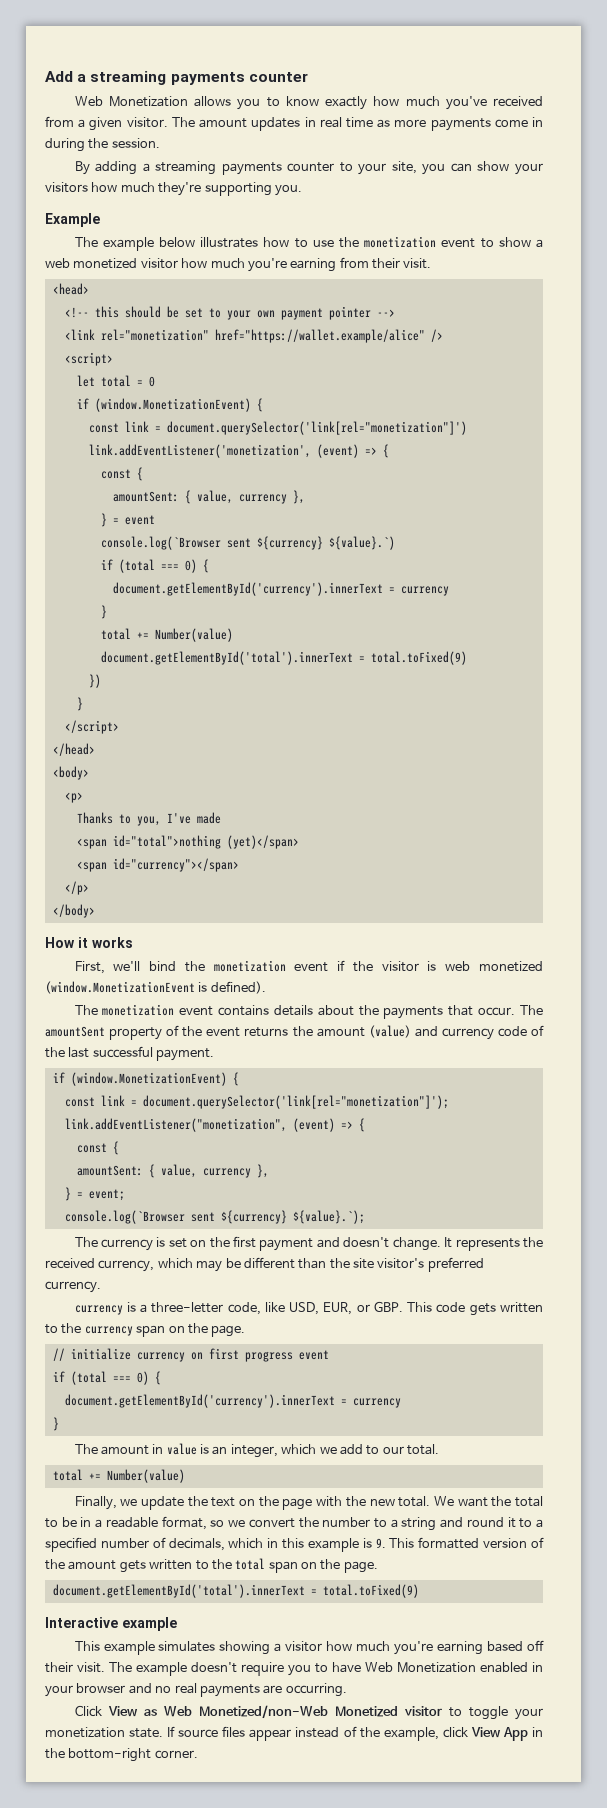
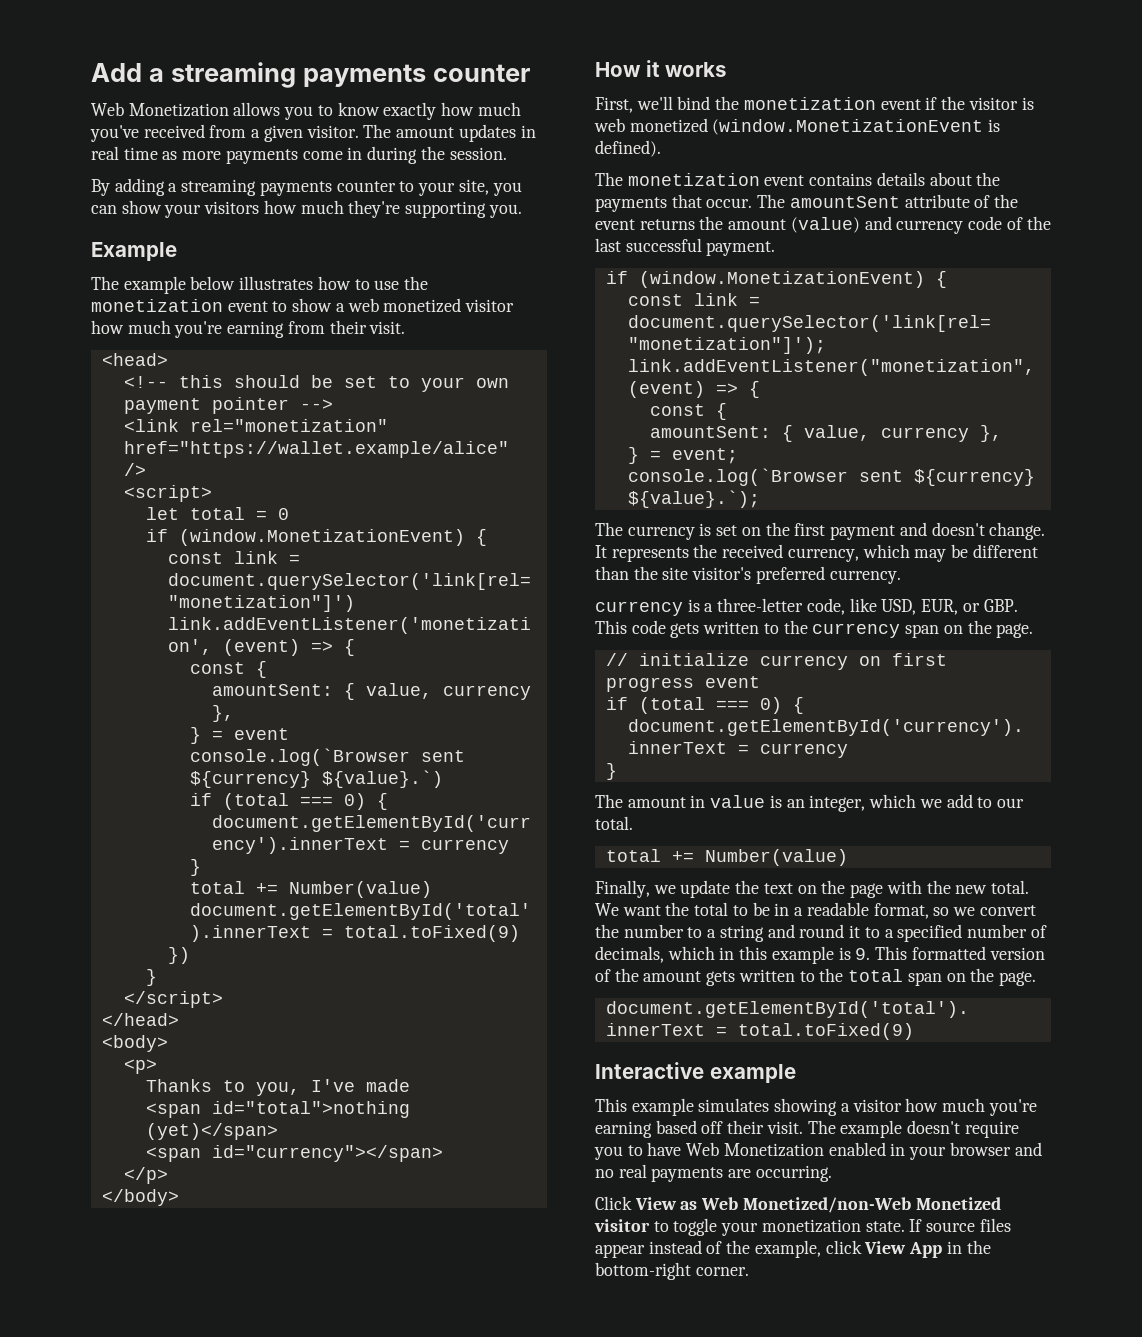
- The amountSent property of the event returns the amount (value) and currency code of the last successful payment.
+ The amountSent attribute of the event returns the amount (value) and currency code of the last successful payment.

